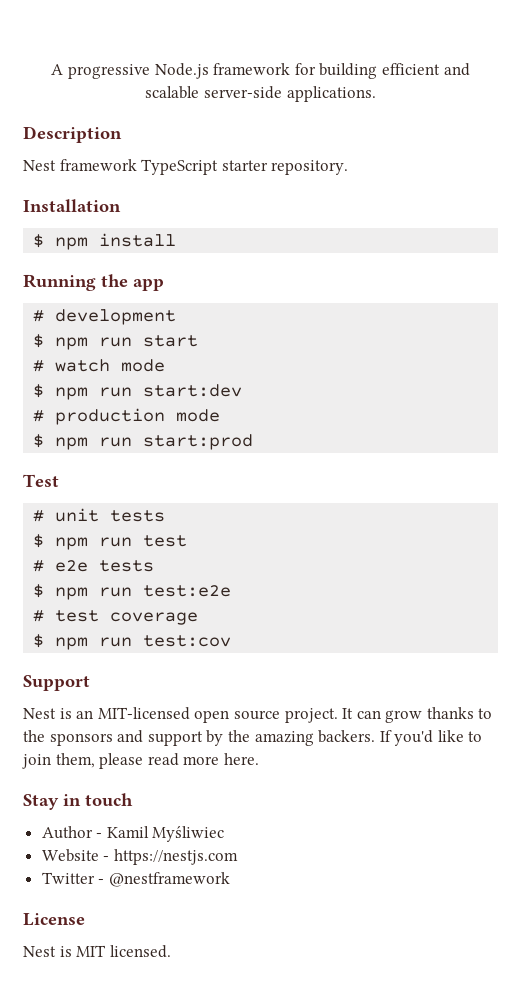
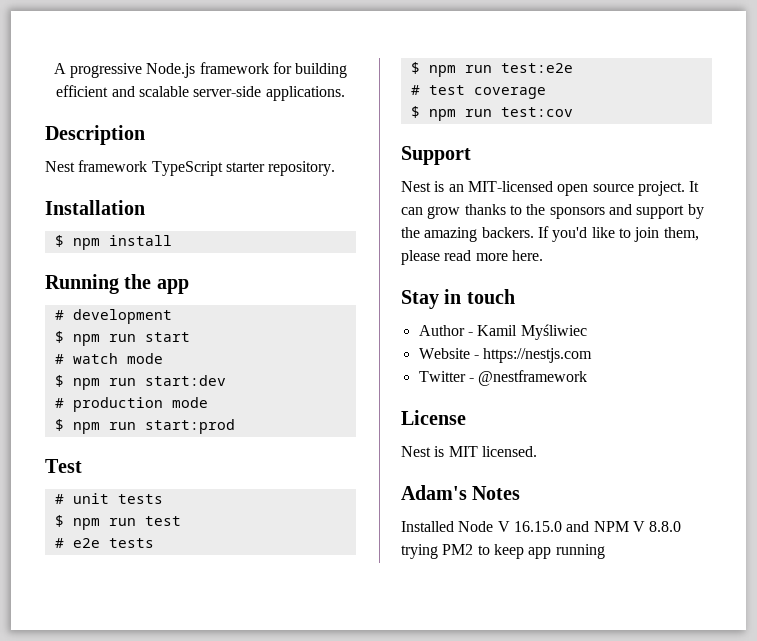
+ Adam's Notes
+ Installed Node V 16.15.0 and NPM V 8.8.0 trying PM2 to keep app running

